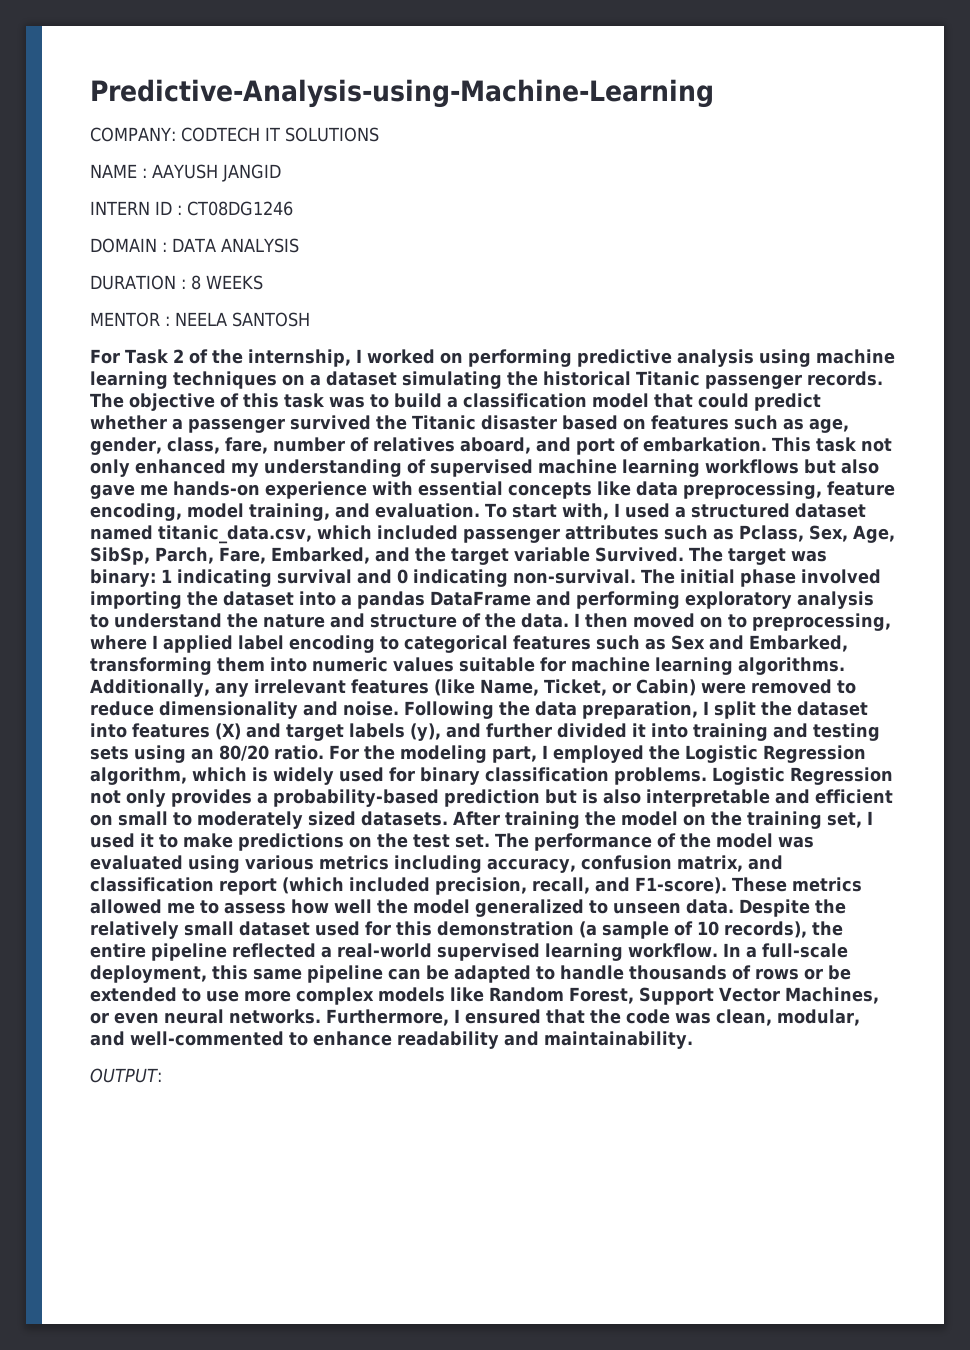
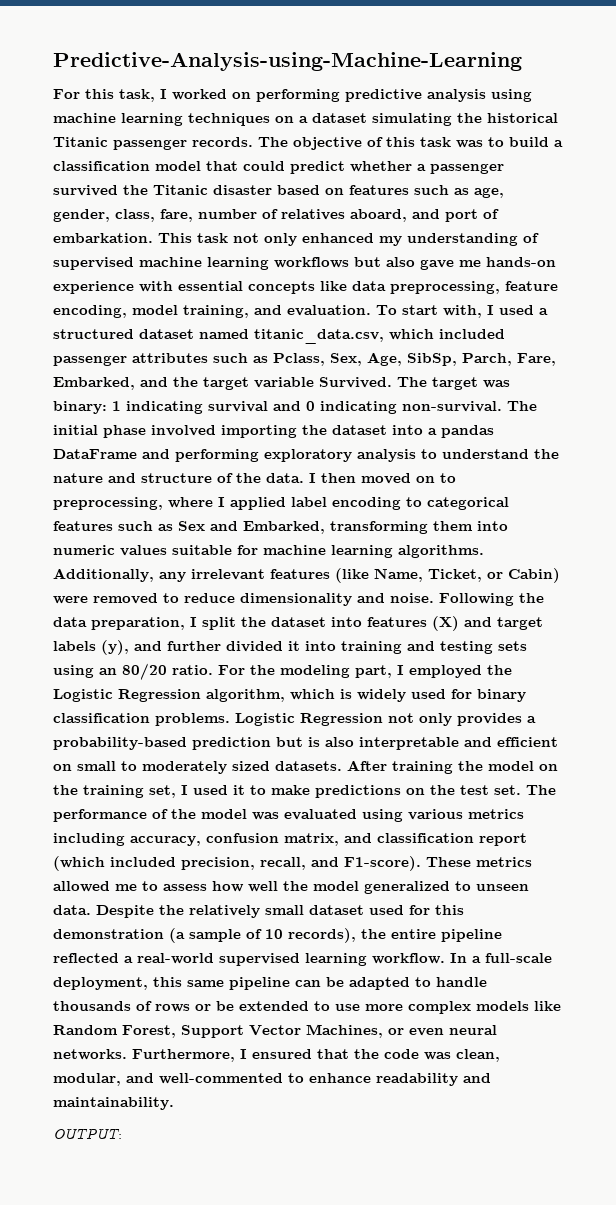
- COMPANY: CODTECH IT SOLUTIONS
- NAME : AAYUSH JANGID
- INTERN ID : CT08DG1246
- DOMAIN : DATA ANALYSIS
- DURATION : 8 WEEKS
- MENTOR : NEELA SANTOSH
- For Task 2 of the internship, I worked on performing predictive analysis using machine learning techniques on a dataset simulating the historical Titanic passenger records.
+ For this task, I worked on performing predictive analysis using machine learning techniques on a dataset simulating the historical Titanic passenger records.

